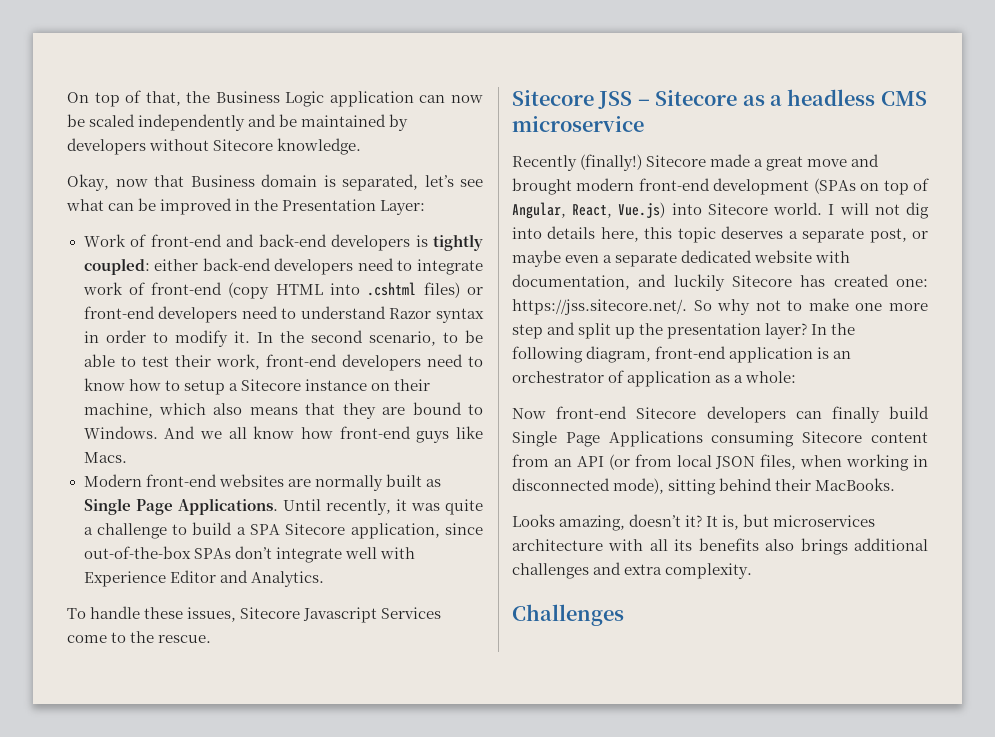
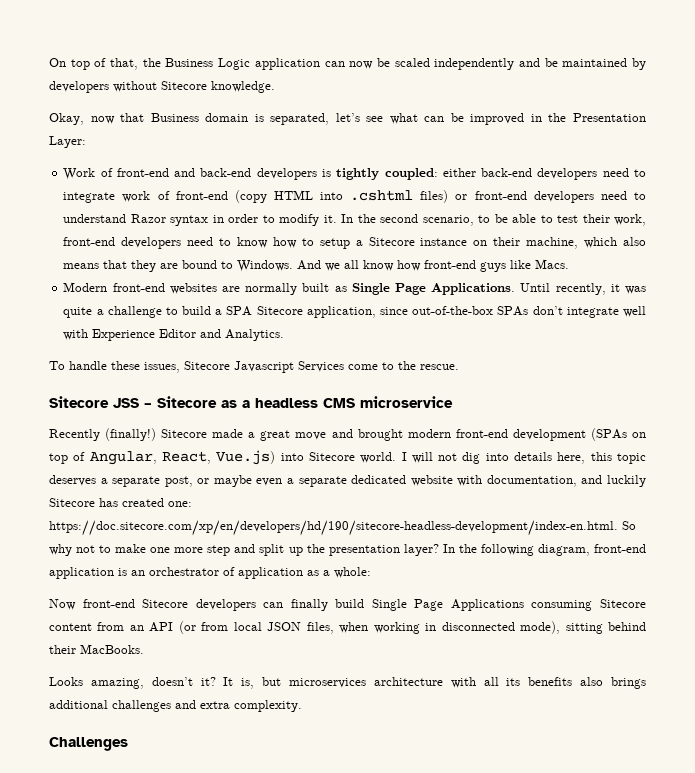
- I will not dig into details here, this topic deserves a separate post, or maybe even a separate dedicated website with documentation, and luckily Sitecore has created one: https://jss.sitecore.net/. So why not to make one more step and split up the presentation layer?
+ I will not dig into details here, this topic deserves a separate post, or maybe even a separate dedicated website with documentation, and luckily Sitecore has created one: https://doc.sitecore.com/xp/en/developers/hd/190/sitecore-headless-development/index-en.html. So why not to make one more step and split up the presentation layer?

